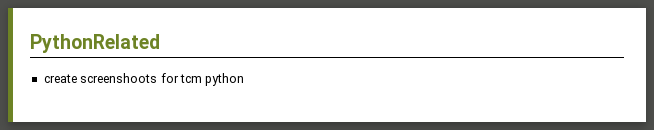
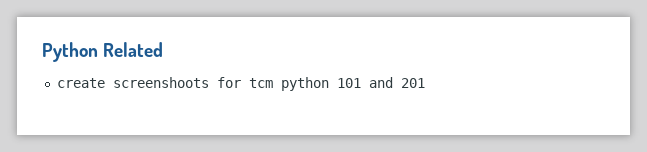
- PythonRelated
+ Python Related
- create screenshoots for tcm python
+ create screenshoots for tcm python 101 and 201

